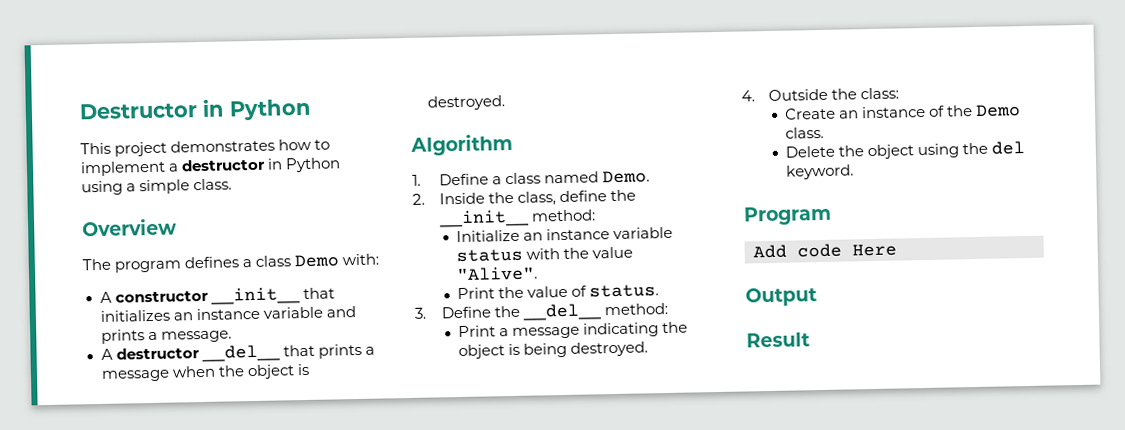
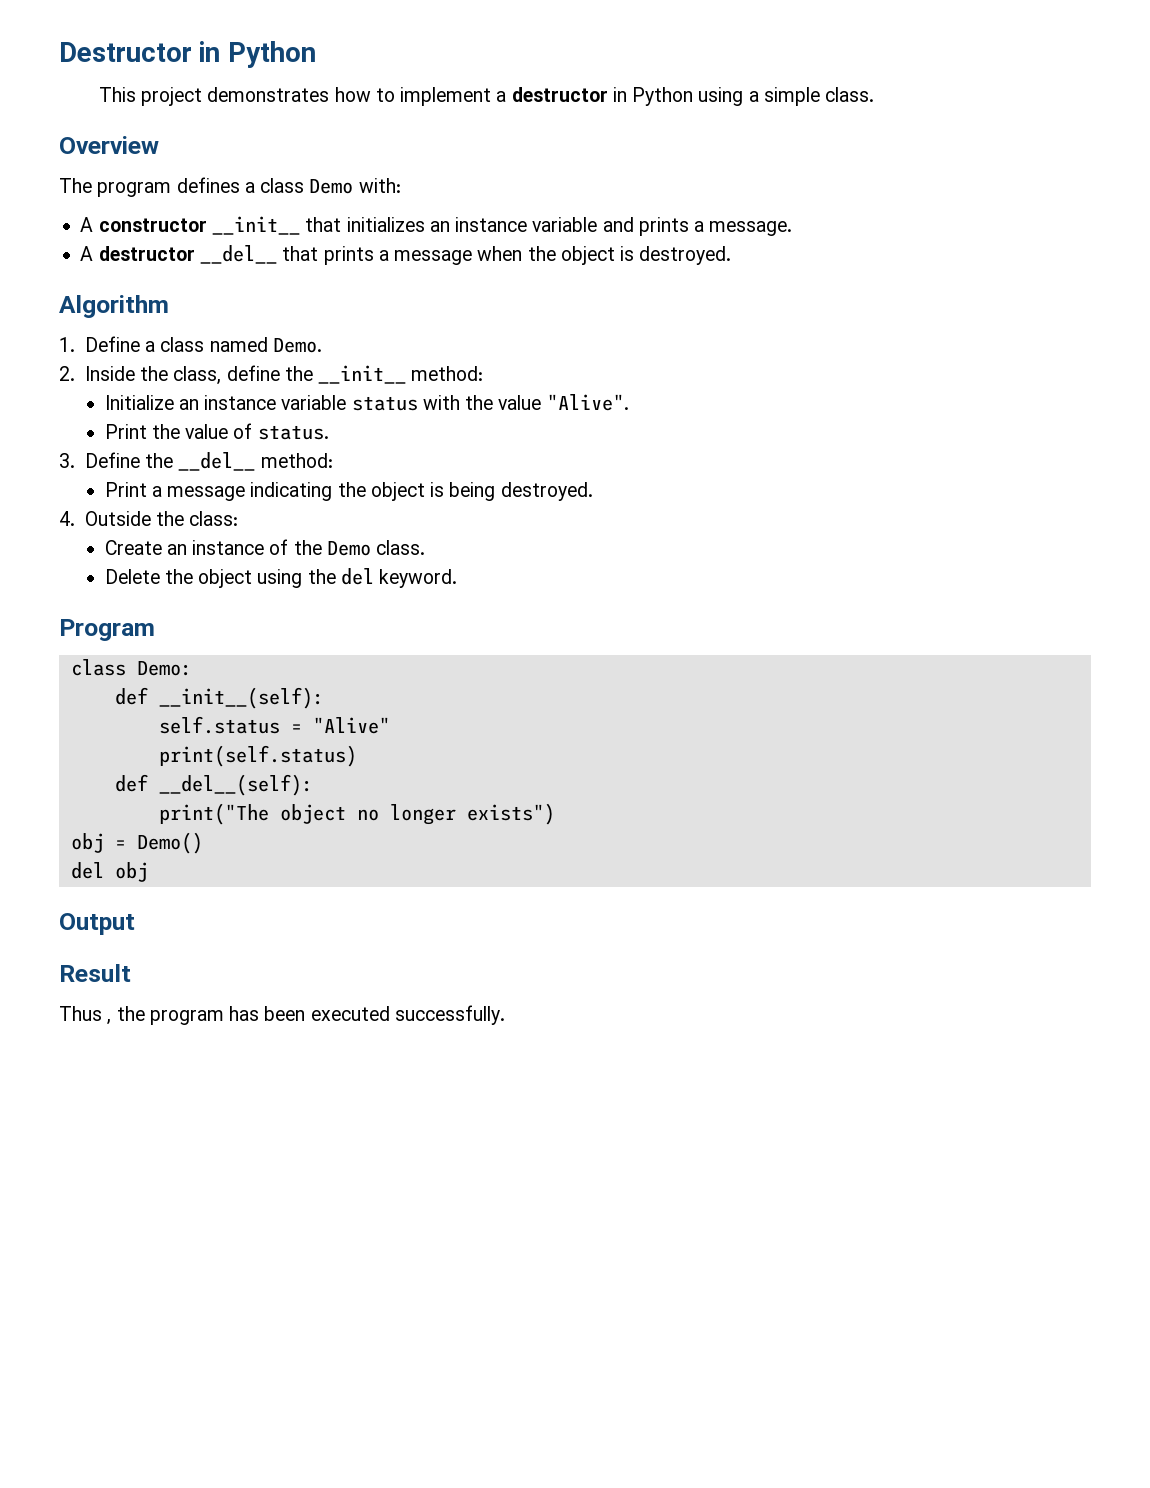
- Add code Here
+ class Demo:
+ def __init__(self):
+ self.status = "Alive"
+ print(self.status)
+ def __del__(self):
+ print("The object no longer exists")
+ obj = Demo()
+ del obj
  Output
  Result
+ Thus , the program has been executed successfully.

